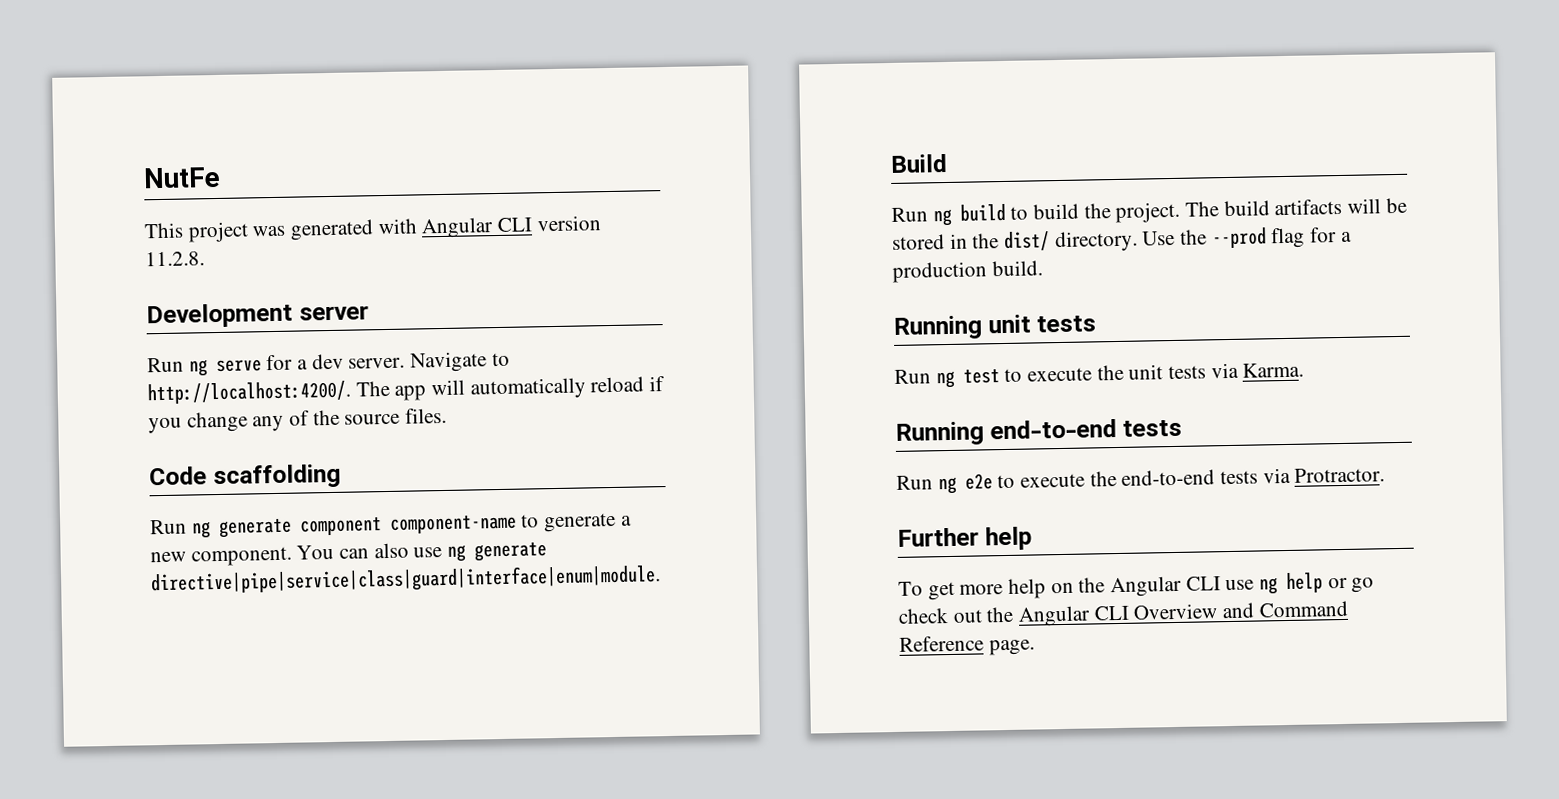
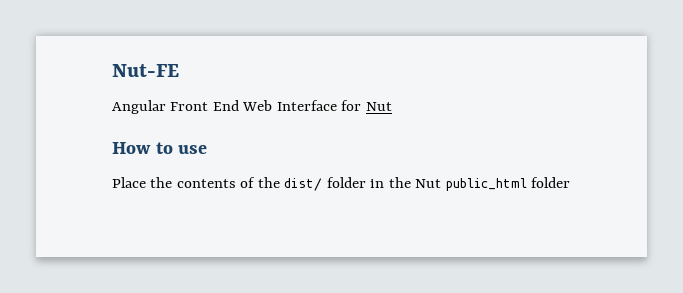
- NutFe
- This project was generated with Angular CLI version 11.2.8.
- Development server
- Run ng serve for a dev server. Navigate to http://localhost:4200/. The app will automatically reload if you change any of the source files.
- Code scaffolding
- Run ng generate component component-name to generate a new component. You can also use ng generate directive|pipe|service|class|guard|interface|enum|module.
- Build
- Run ng build to build the project. The build artifacts will be stored in the dist/ directory. Use the --prod flag for a production build.
- Running unit tests
- Run ng test to execute the unit tests via Karma.
- Running end-to-end tests
- Run ng e2e to execute the end-to-end tests via Protractor.
- Further help
- To get more help on the Angular CLI use ng help or go check out the Angular CLI Overview and Command Reference page.
+ Nut-FE
+ Angular Front End Web Interface for Nut
+ How to use
+ Place the contents of the dist/ folder in the Nut public_html folder

